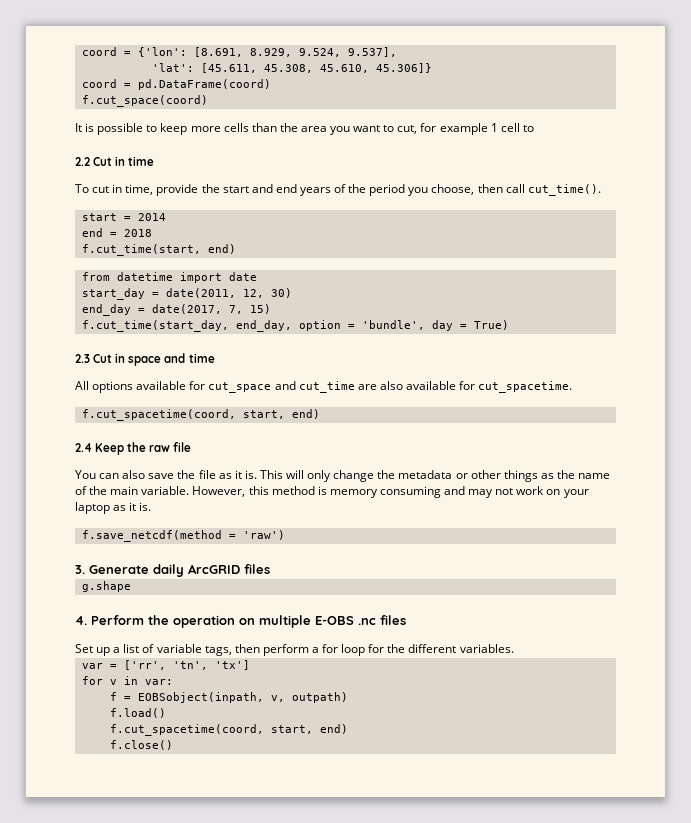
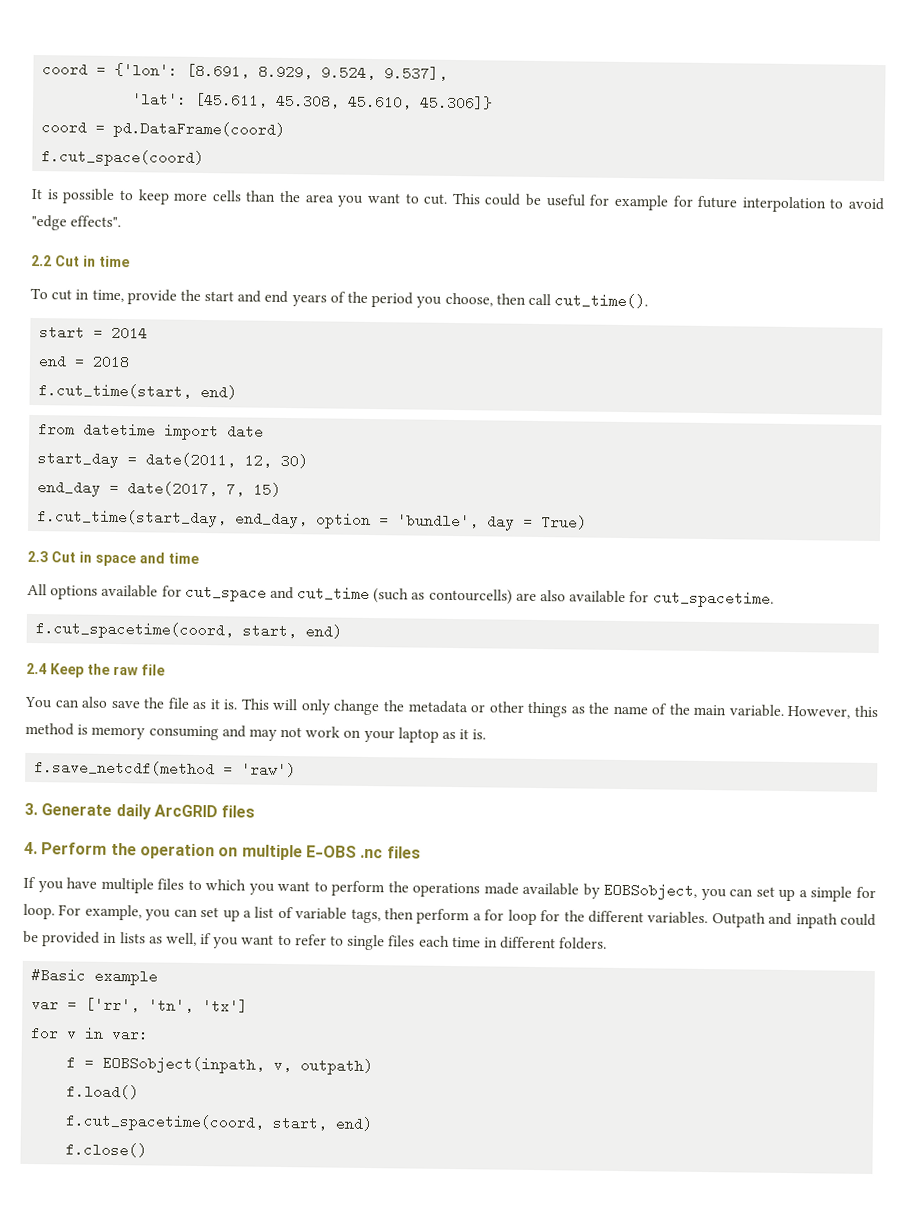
- It is possible to keep more cells than the area you want to cut, for example 1 cell to
+ It is possible to keep more cells than the area you want to cut. This could be useful for example for future interpolation to avoid "edge effects".
- All options available for cut_space and cut_time are also available for cut_spacetime.
+ All options available for cut_space and cut_time (such as contourcells) are also available for cut_spacetime.
- g.shape
- Set up a list of variable tags, then perform a for loop for the different variables.
+ If you have multiple files to which you want to perform the operations made available by EOBSobject, you can set up a simple for loop. For example, you can set up a list of variable tags, then perform a for loop for the different variables. Outpath and inpath could be provided in lists as well, if you want to refer to single files each time in different folders.
+ #Basic example

